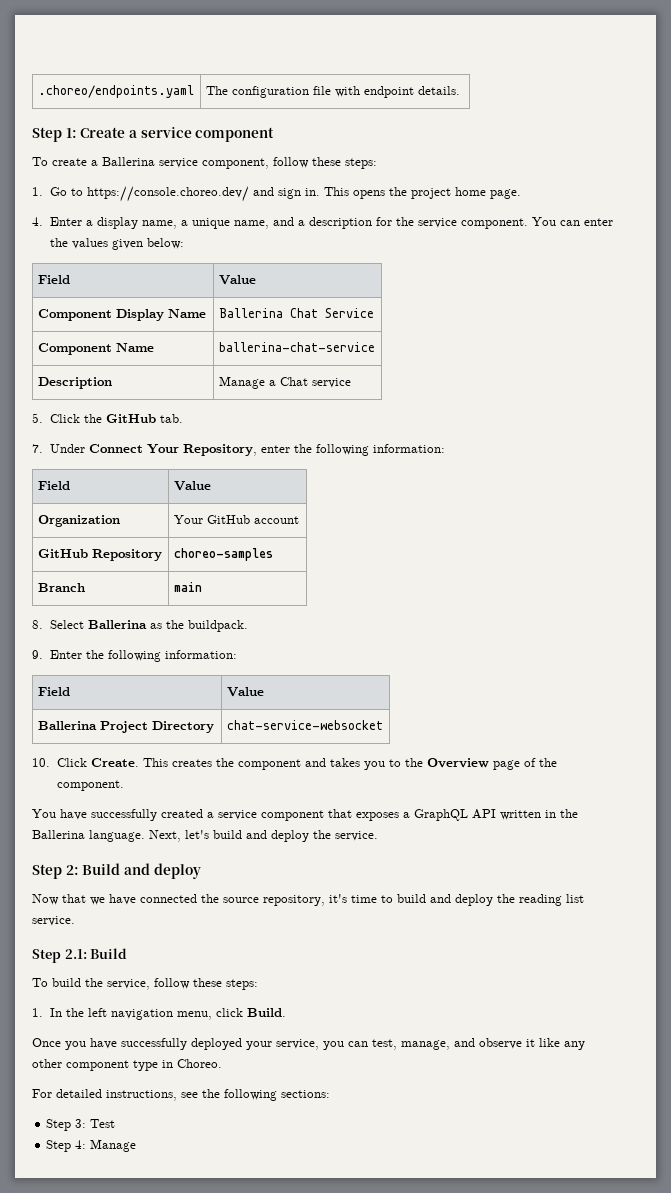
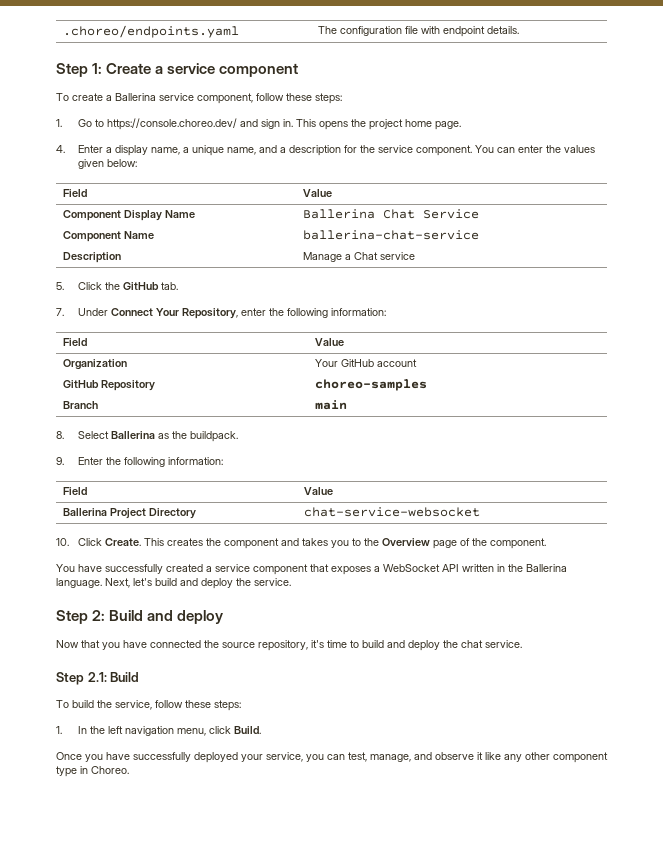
- You have successfully created a service component that exposes a GraphQL API written in the Ballerina language.
+ You have successfully created a service component that exposes a WebSocket API written in the Ballerina language.
- Now that we have connected the source repository, it's time to build and deploy the reading list service.
+ Now that you have connected the source repository, it's time to build and deploy the chat service.
- For detailed instructions, see the following sections:
- Step 3: Test
- Step 4: Manage

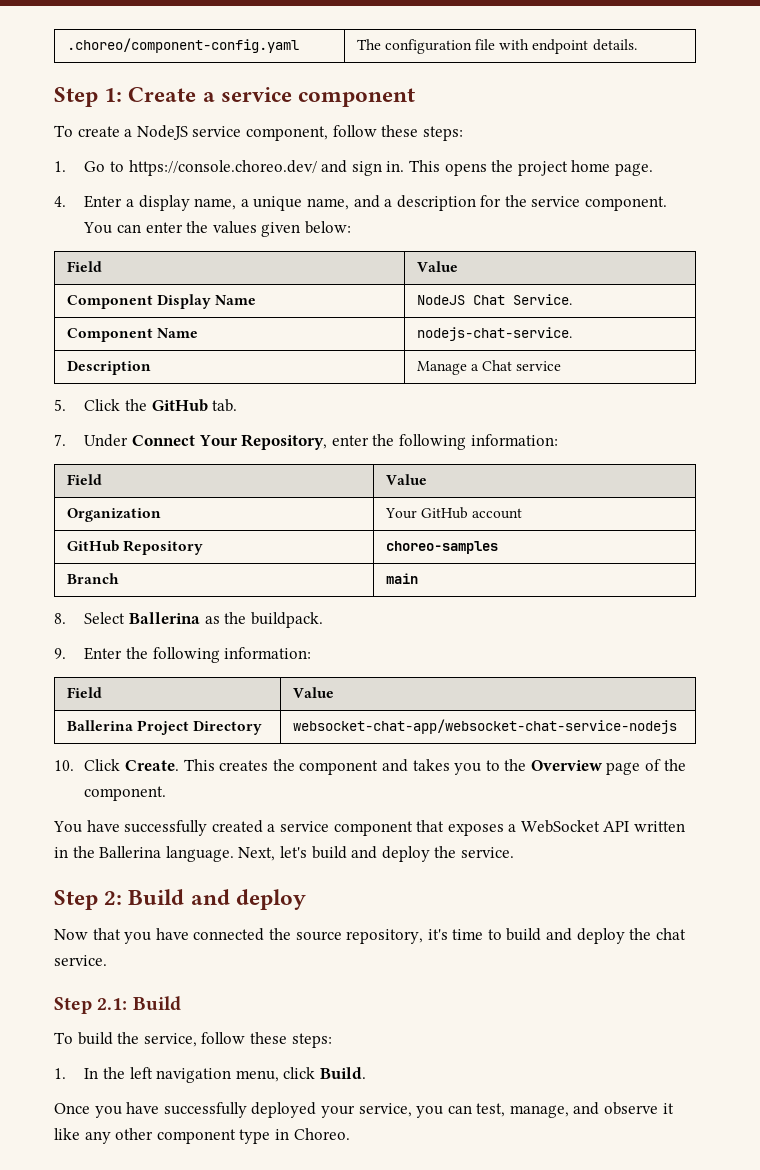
- .choreo/endpoints.yaml | The configuration file with endpoint details.
+ .choreo/component-config.yaml | The configuration file with endpoint details.
- To create a Ballerina service component, follow these steps:
+ To create a NodeJS service component, follow these steps:
- Component Display Name | Ballerina Chat Service
+ Component Display Name | NodeJS Chat Service.
- Component Name | ballerina-chat-service
+ Component Name | nodejs-chat-service.
- Ballerina Project Directory | chat-service-websocket
+ Ballerina Project Directory | websocket-chat-app/websocket-chat-service-nodejs

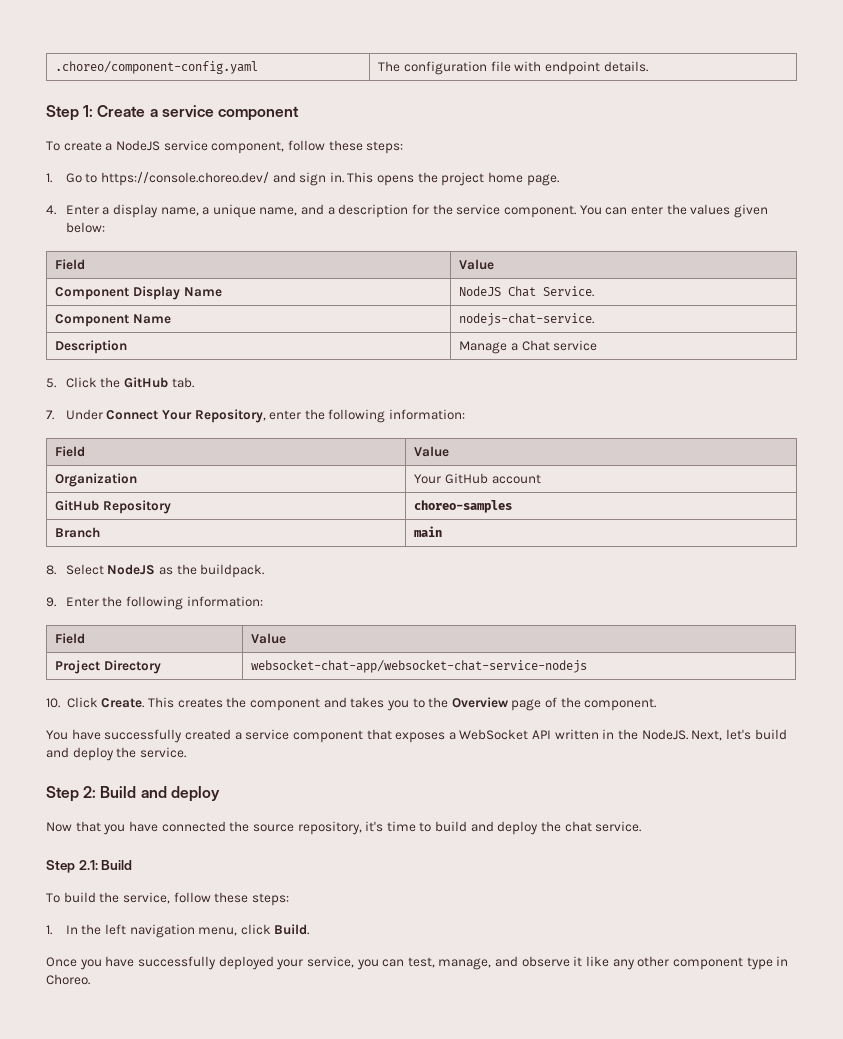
- 8. Select Ballerina as the buildpack.
+ 8. Select NodeJS as the buildpack.
- Ballerina Project Directory | websocket-chat-app/websocket-chat-service-nodejs
+ Project Directory | websocket-chat-app/websocket-chat-service-nodejs
- You have successfully created a service component that exposes a WebSocket API written in the Ballerina language.
+ You have successfully created a service component that exposes a WebSocket API written in the NodeJS.

